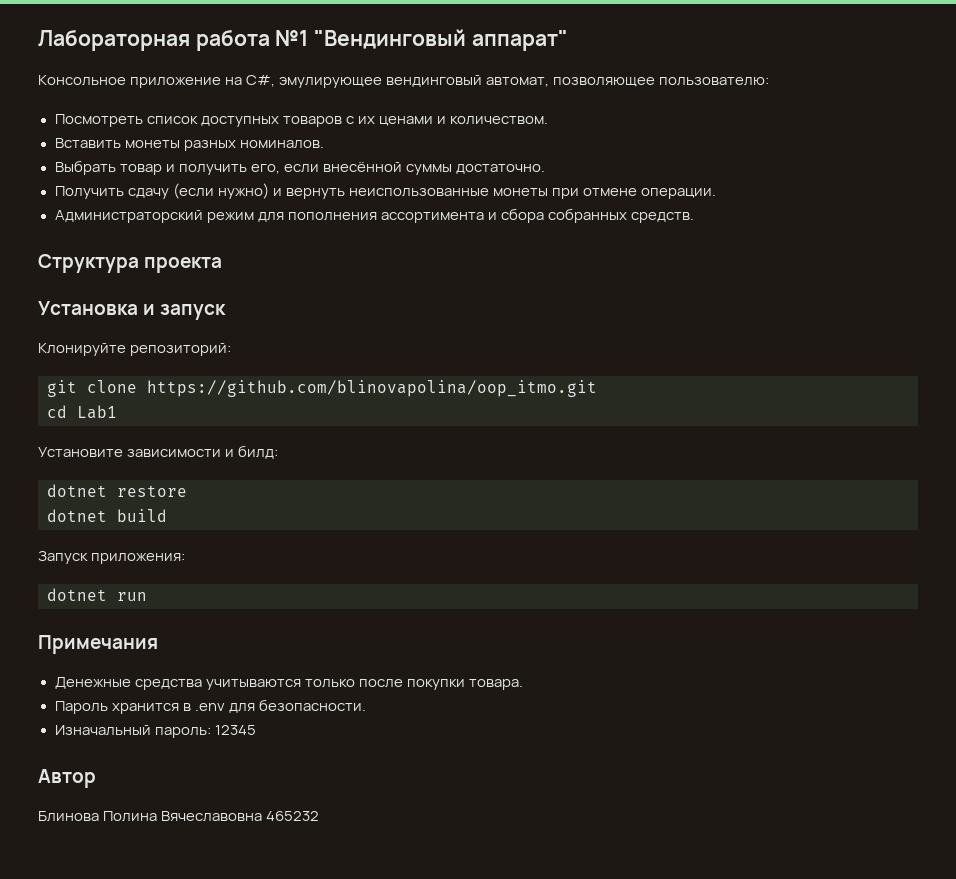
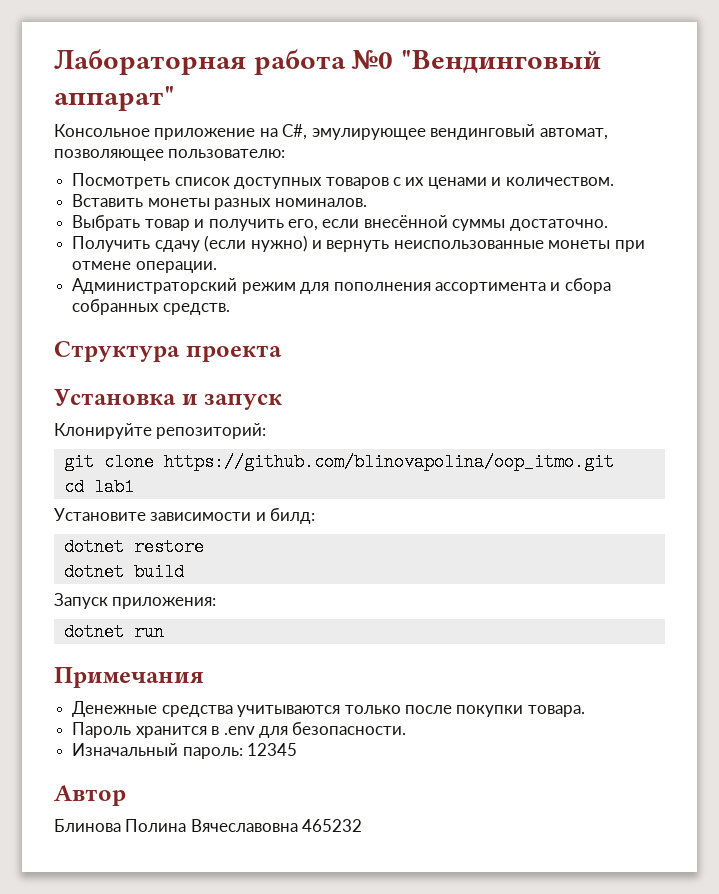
- Лабораторная работа №1 "Вендинговый аппарат"
+ Лабораторная работа №0 "Вендинговый аппарат"
- cd Lab1
+ cd lab1

